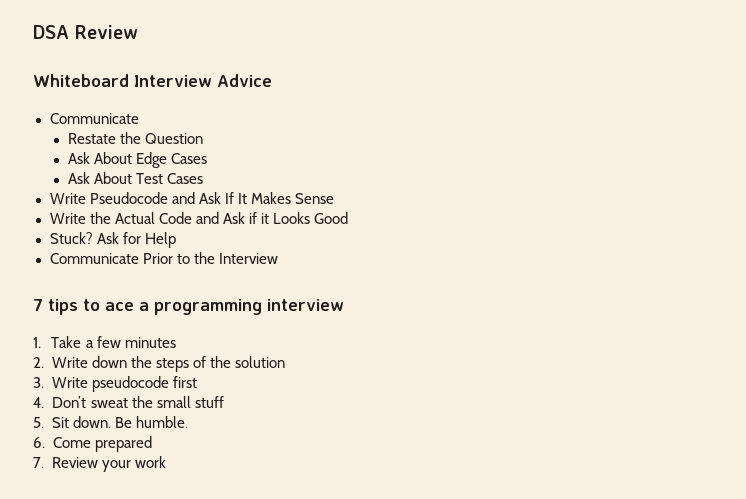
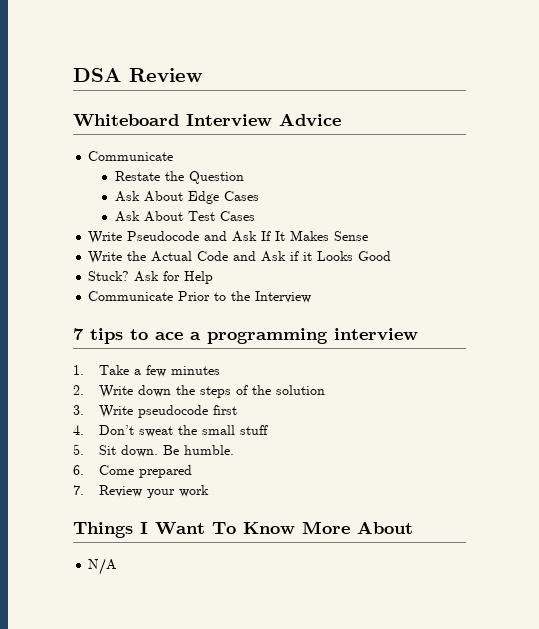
+ Things I Want To Know More About
+ N/A

